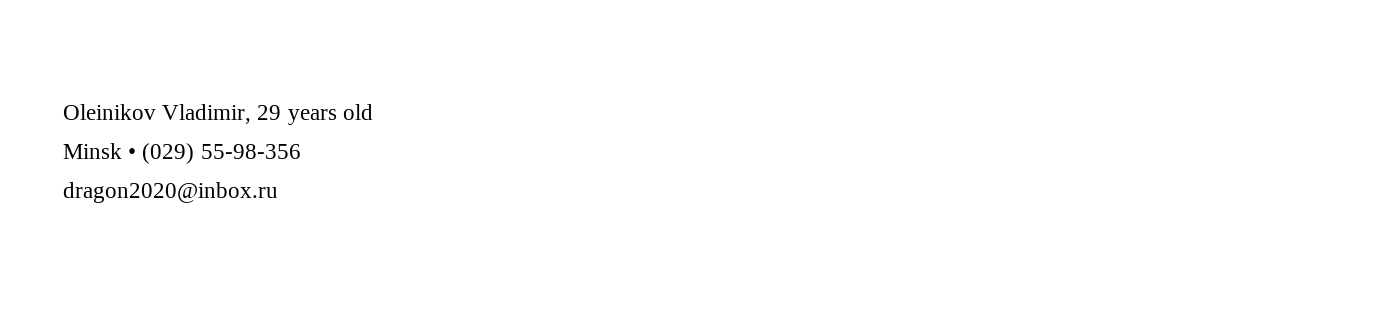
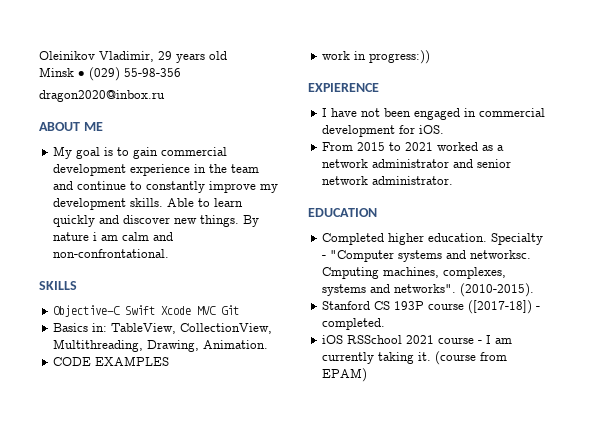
+ ABOUT ME
+ My goal is to gain commercial development experience in the team and continue to constantly improve my development skills. Able to learn quickly and discover new things. By nature i am calm and non-confrontational.
+ SKILLS
+ Objective-C Swift Xcode MVC Git
+ Basics in: TableView, CollectionView, Multithreading, Drawing, Animation.
+ CODE EXAMPLES
+ work in progress:))
+ EXPIERENCE
+ I have not been engaged in commercial development for iOS.
+ From 2015 to 2021 worked as a network administrator and senior network administrator.
+ EDUCATION
+ Completed higher education. Specialty - "Computer systems and networksc. Сmputing machines, complexes, systems and networks". (2010-2015).
+ Stanford CS 193P course ([2017-18]) - completed.
+ iOS RSSchool 2021 course - I am currently taking it. (course from EPAM)

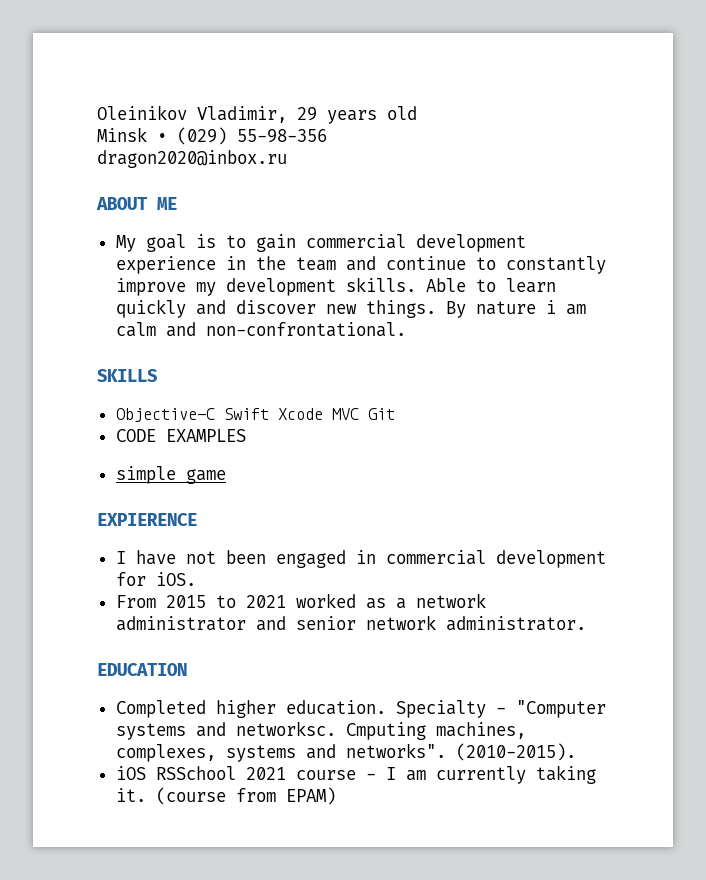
- Basics in: TableView, CollectionView, Multithreading, Drawing, Animation.
- work in progress:))
+ simple game
- Stanford CS 193P course ([2017-18]) - completed.

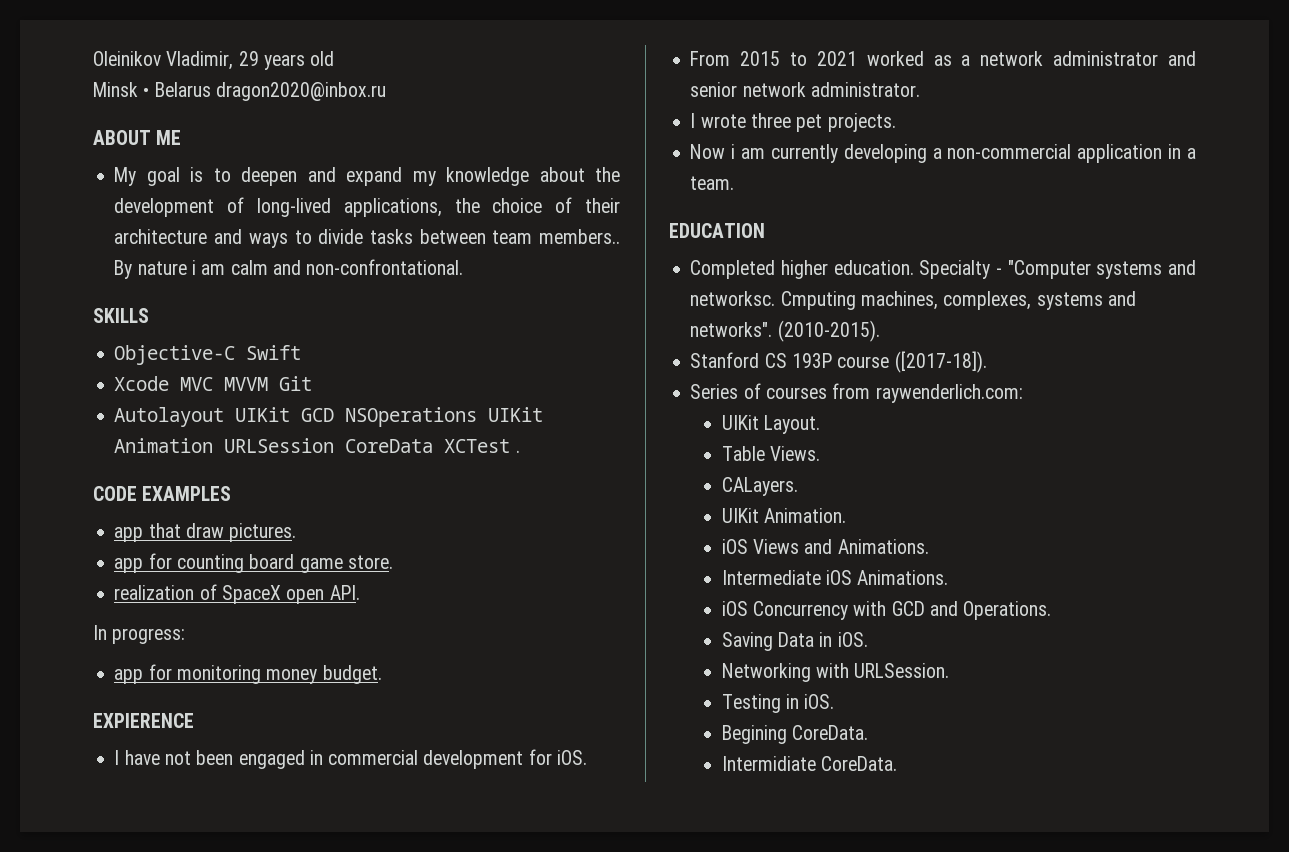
- Minsk • (029) 55-98-356
- dragon2020@inbox.ru
+ Minsk • Belarus dragon2020@inbox.ru
- My goal is to gain commercial development experience in the team and continue to constantly improve my development skills. Able to learn quickly and discover new things.
+ My goal is to deepen and expand my knowledge about the development of long-lived applications, the choice of their architecture and ways to divide tasks between team members..
- Objective-C Swift Xcode MVC Git
+ Objective-C Swift
+ Xcode MVC MVVM Git
+ Autolayout UIKit GCD NSOperations UIKit Animation URLSession CoreData XCTest .
  CODE EXAMPLES
- simple game
+ app that draw pictures.
+ app for counting board game store.
+ realization of SpaceX open API.
+ In progress:
+ app for monitoring money budget.
+ I wrote three pet projects.
+ Now i am currently developing a non-commercial application in a team.
- iOS RSSchool 2021 course - I am currently taking it. (course from EPAM)
+ Stanford CS 193P course ([2017-18]).
+ Series of courses from raywenderlich.com:
+ UIKit Layout.
+ Table Views.
+ CALayers.
+ UIKit Animation.
+ iOS Views and Animations.
+ Intermediate iOS Animations.
+ iOS Concurrency with GCD and Operations.
+ Saving Data in iOS.
+ Networking with URLSession.
+ Testing in iOS.
+ Begining CoreData.
+ Intermidiate CoreData.

